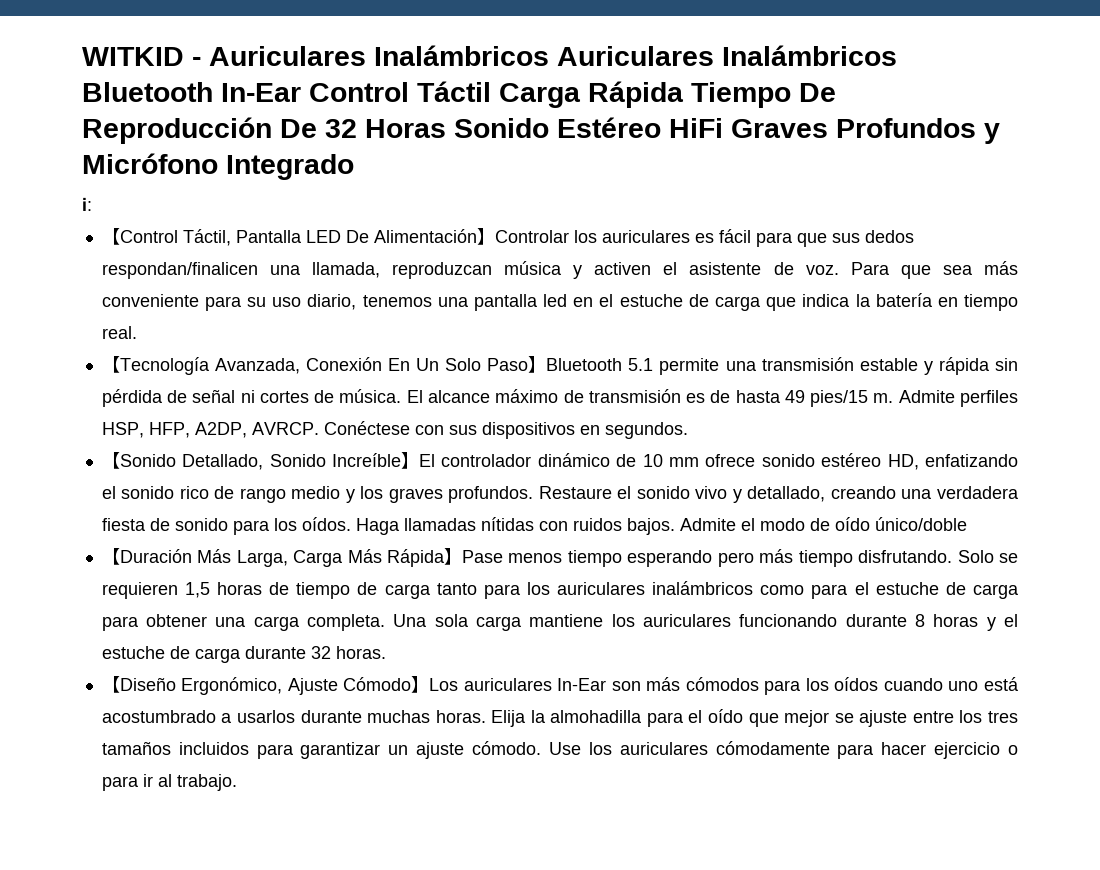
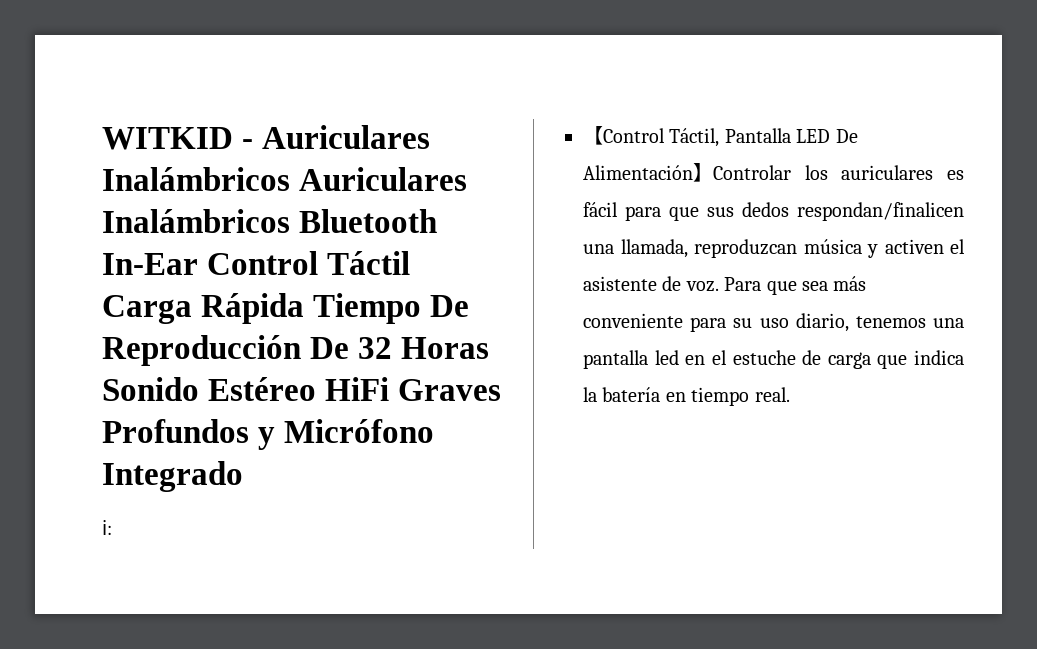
- 【Tecnología Avanzada, Conexión En Un Solo Paso】Bluetooth 5.1 permite una transmisión estable y rápida sin pérdida de señal ni cortes de música. El alcance máximo de transmisión es de hasta 49 pies/15 m. Admite perfiles HSP, HFP, A2DP, AVRCP. Conéctese con sus dispositivos en segundos.
- 【Sonido Detallado, Sonido Increíble】El controlador dinámico de 10 mm ofrece sonido estéreo HD, enfatizando el sonido rico de rango medio y los graves profundos. Restaure el sonido vivo y detallado, creando una verdadera fiesta de sonido para los oídos. Haga llamadas nítidas con ruidos bajos. Admite el modo de oído único/doble
- 【Duración Más Larga, Carga Más Rápida】Pase menos tiempo esperando pero más tiempo disfrutando. Solo se requieren 1,5 horas de tiempo de carga tanto para los auriculares inalámbricos como para el estuche de carga para obtener una carga completa. Una sola carga mantiene los auriculares funcionando durante 8 horas y el estuche de carga durante 32 horas.
- 【Diseño Ergonómico, Ajuste Cómodo】Los auriculares In-Ear son más cómodos para los oídos cuando uno está acostumbrado a usarlos durante muchas horas. Elija la almohadilla para el oído que mejor se ajuste entre los tres tamaños incluidos para garantizar un ajuste cómodo. Use los auriculares cómodamente para hacer ejercicio o para ir al trabajo.

